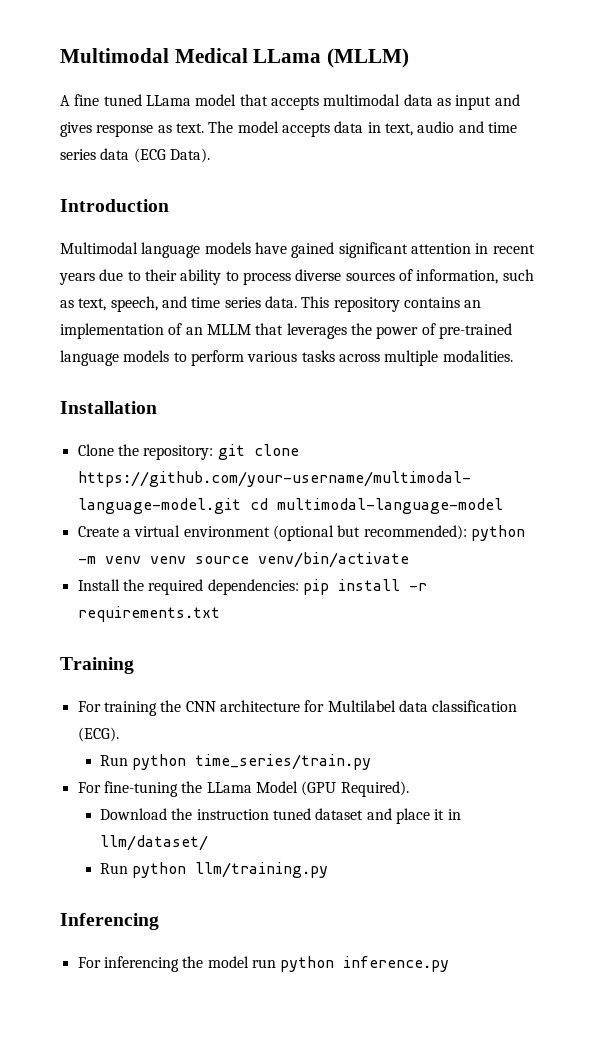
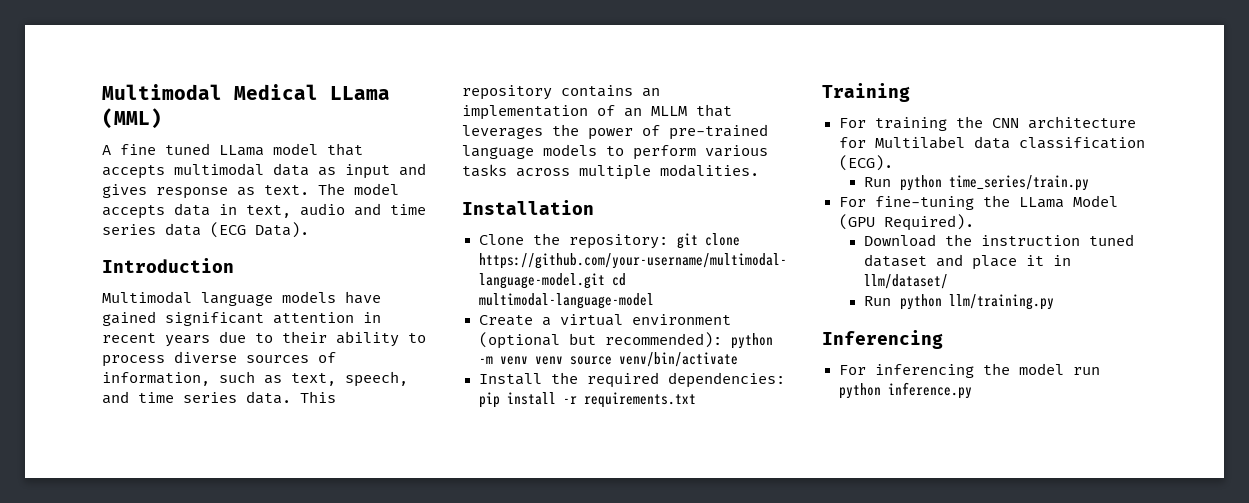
- Multimodal Medical LLama (MLLM)
+ Multimodal Medical LLama (MML)

